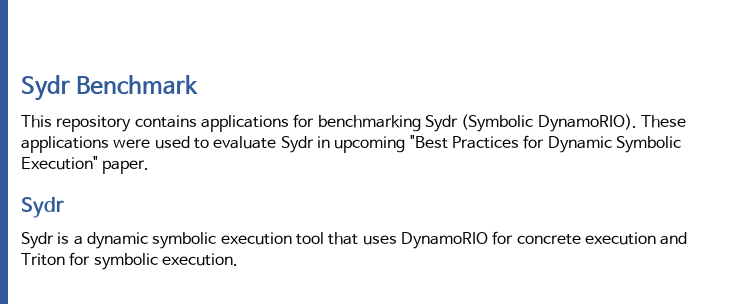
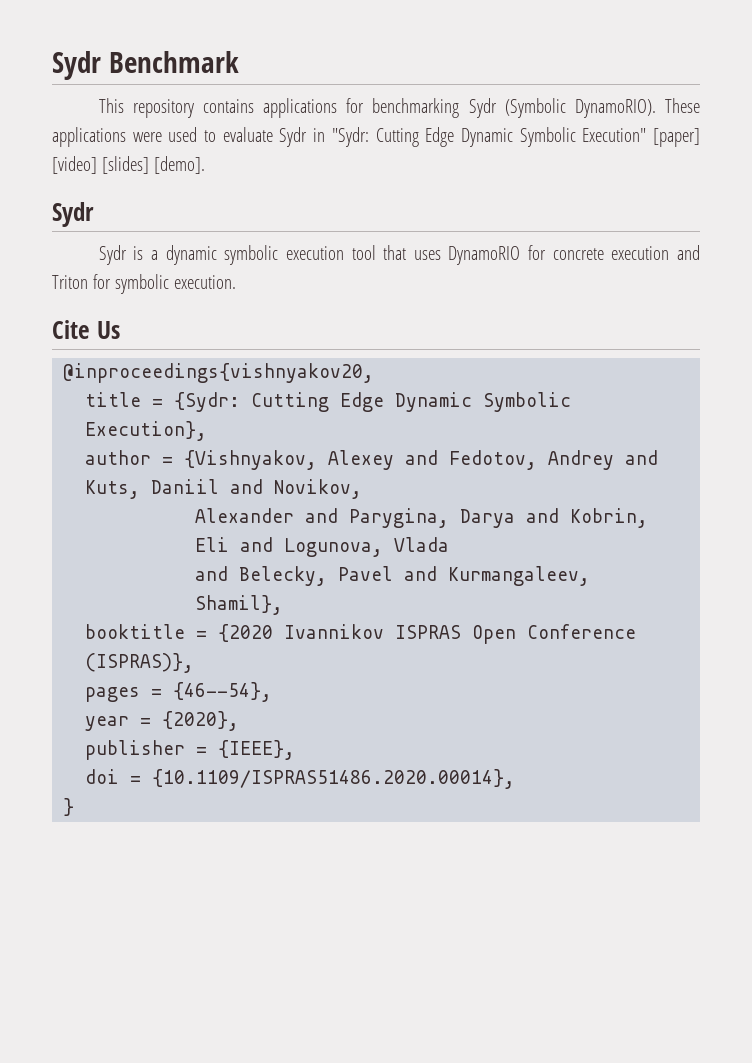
- These applications were used to evaluate Sydr in upcoming "Best Practices for Dynamic Symbolic Execution" paper.
+ These applications were used to evaluate Sydr in "Sydr: Cutting Edge Dynamic Symbolic Execution" [paper] [video] [slides] [demo].
+ Cite Us
+ @inproceedings{vishnyakov20,
+ title = {Sydr: Cutting Edge Dynamic Symbolic Execution},
+ author = {Vishnyakov, Alexey and Fedotov, Andrey and Kuts, Daniil and Novikov,
+ Alexander and Parygina, Darya and Kobrin, Eli and Logunova, Vlada
+ and Belecky, Pavel and Kurmangaleev, Shamil},
+ booktitle = {2020 Ivannikov ISPRAS Open Conference (ISPRAS)},
+ pages = {46--54},
+ year = {2020},
+ publisher = {IEEE},
+ doi = {10.1109/ISPRAS51486.2020.00014},
+ }

